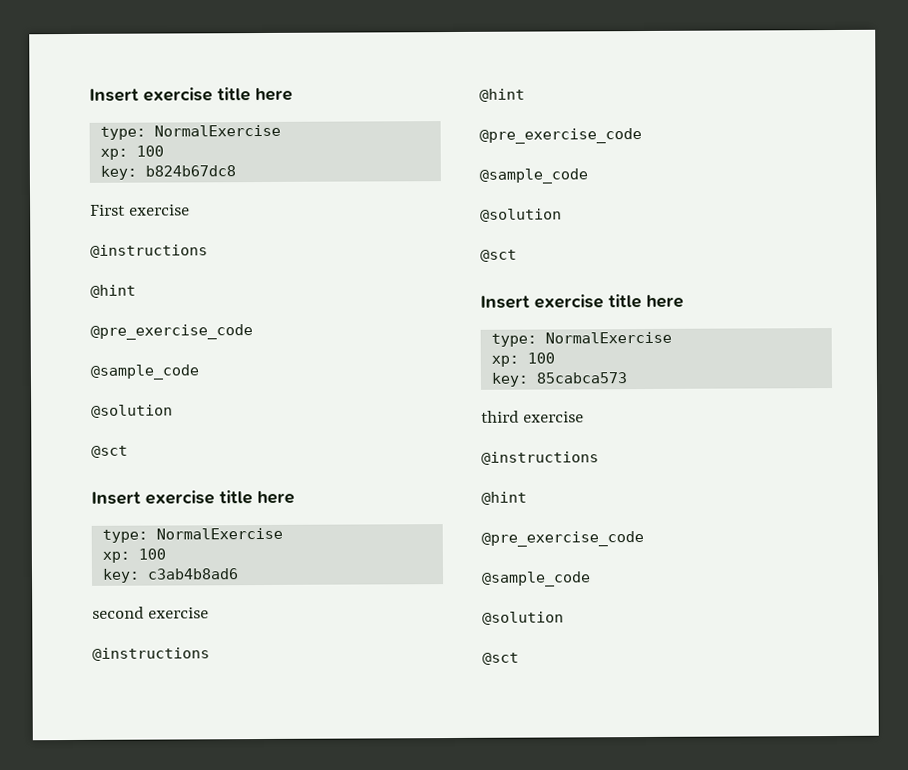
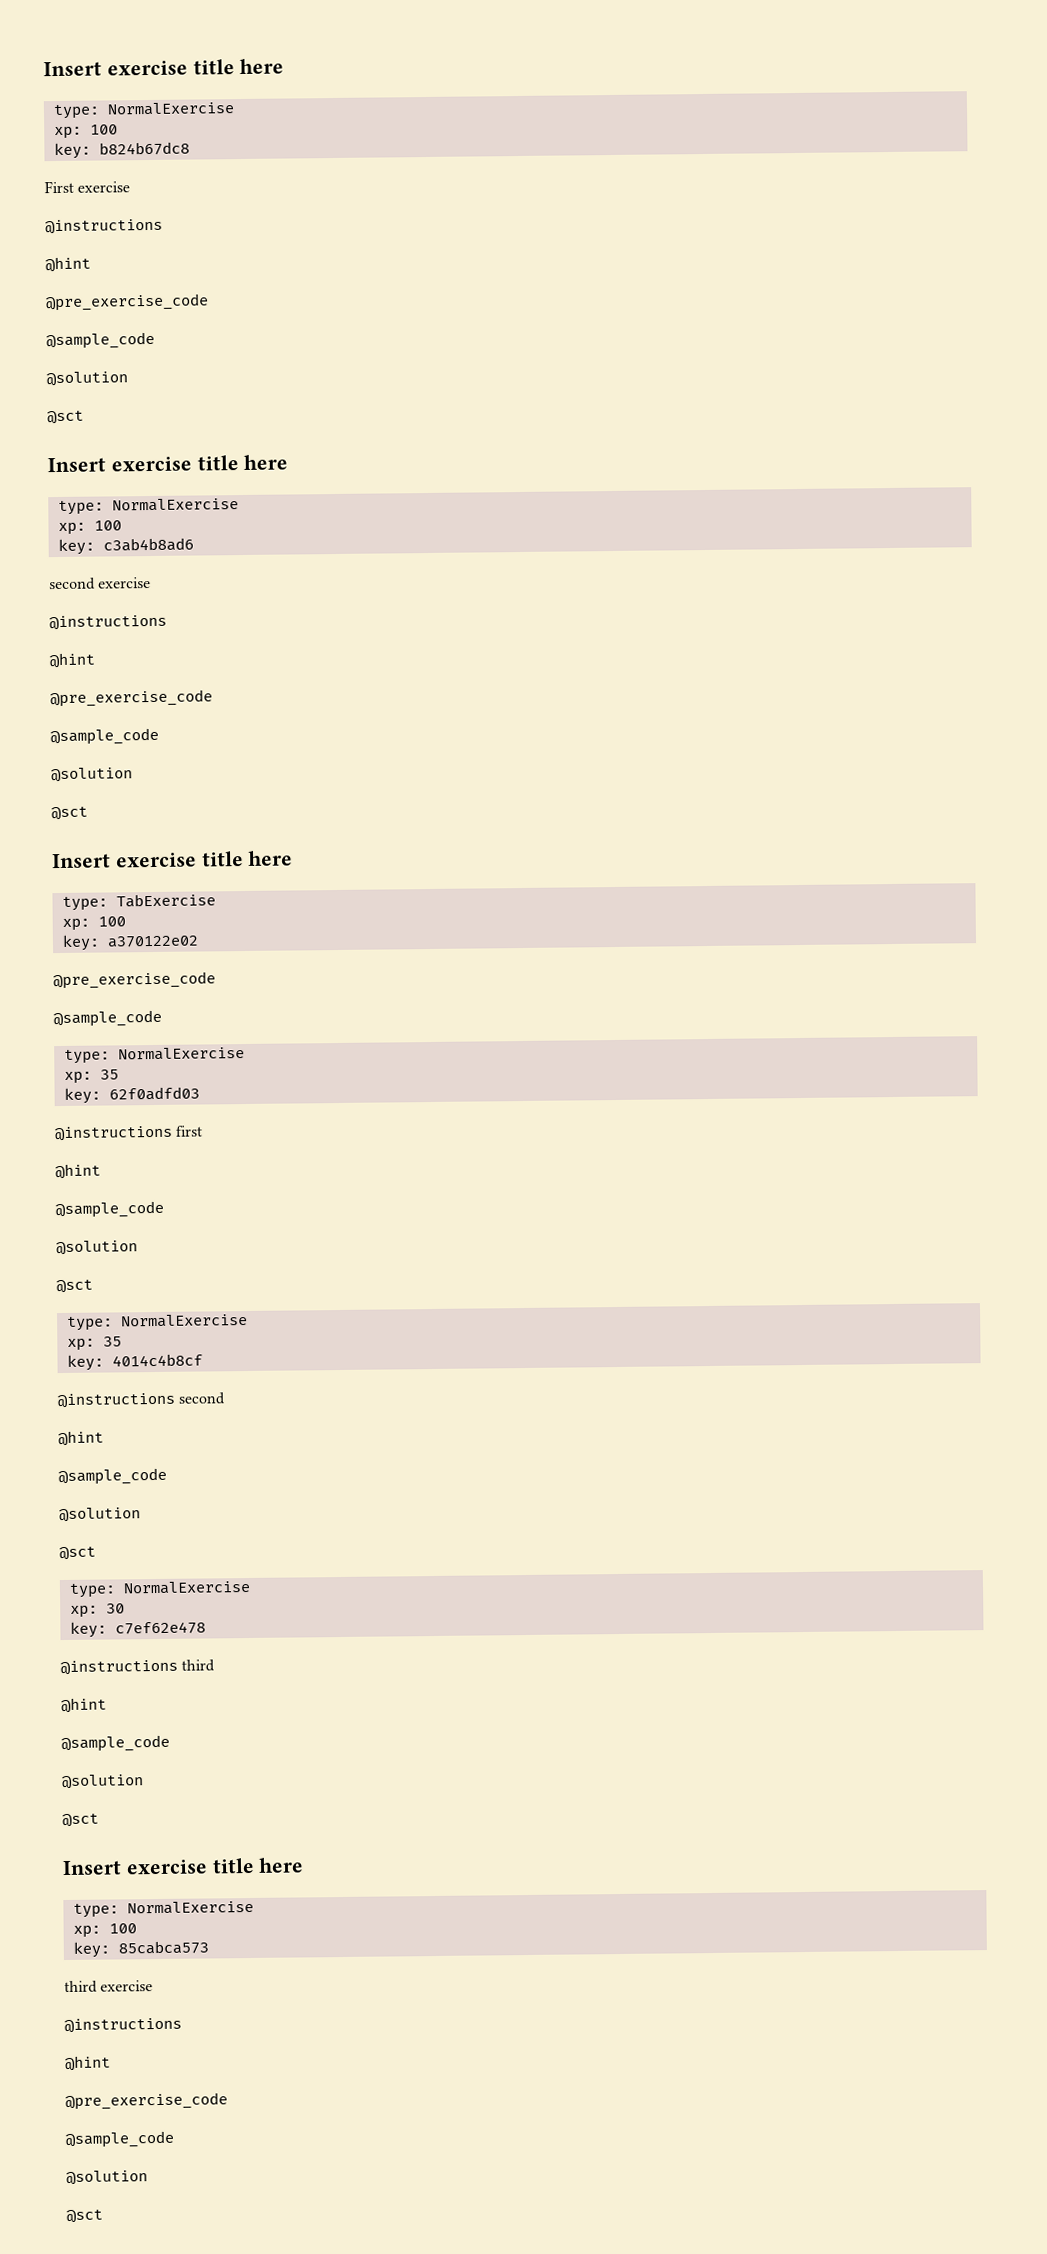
+ type: TabExercise
+ xp: 100
+ key: a370122e02
+ @pre_exercise_code
+ @sample_code
+ type: NormalExercise
+ xp: 35
+ key: 62f0adfd03
+ @instructions first
+ @hint
+ @sample_code
+ @solution
+ @sct
+ type: NormalExercise
+ xp: 35
+ key: 4014c4b8cf
+ @instructions second
+ @hint
+ @sample_code
+ @solution
+ @sct
+ type: NormalExercise
+ xp: 30
+ key: c7ef62e478
+ @instructions third
+ @hint
+ @sample_code
+ @solution
+ @sct
+ Insert exercise title here

